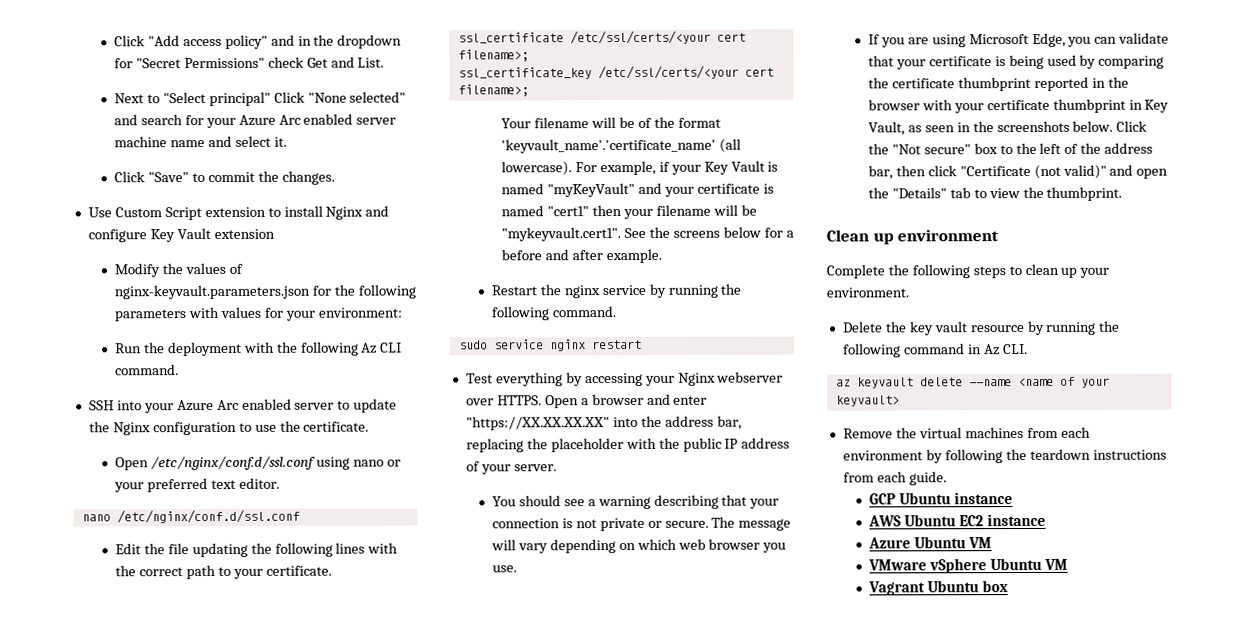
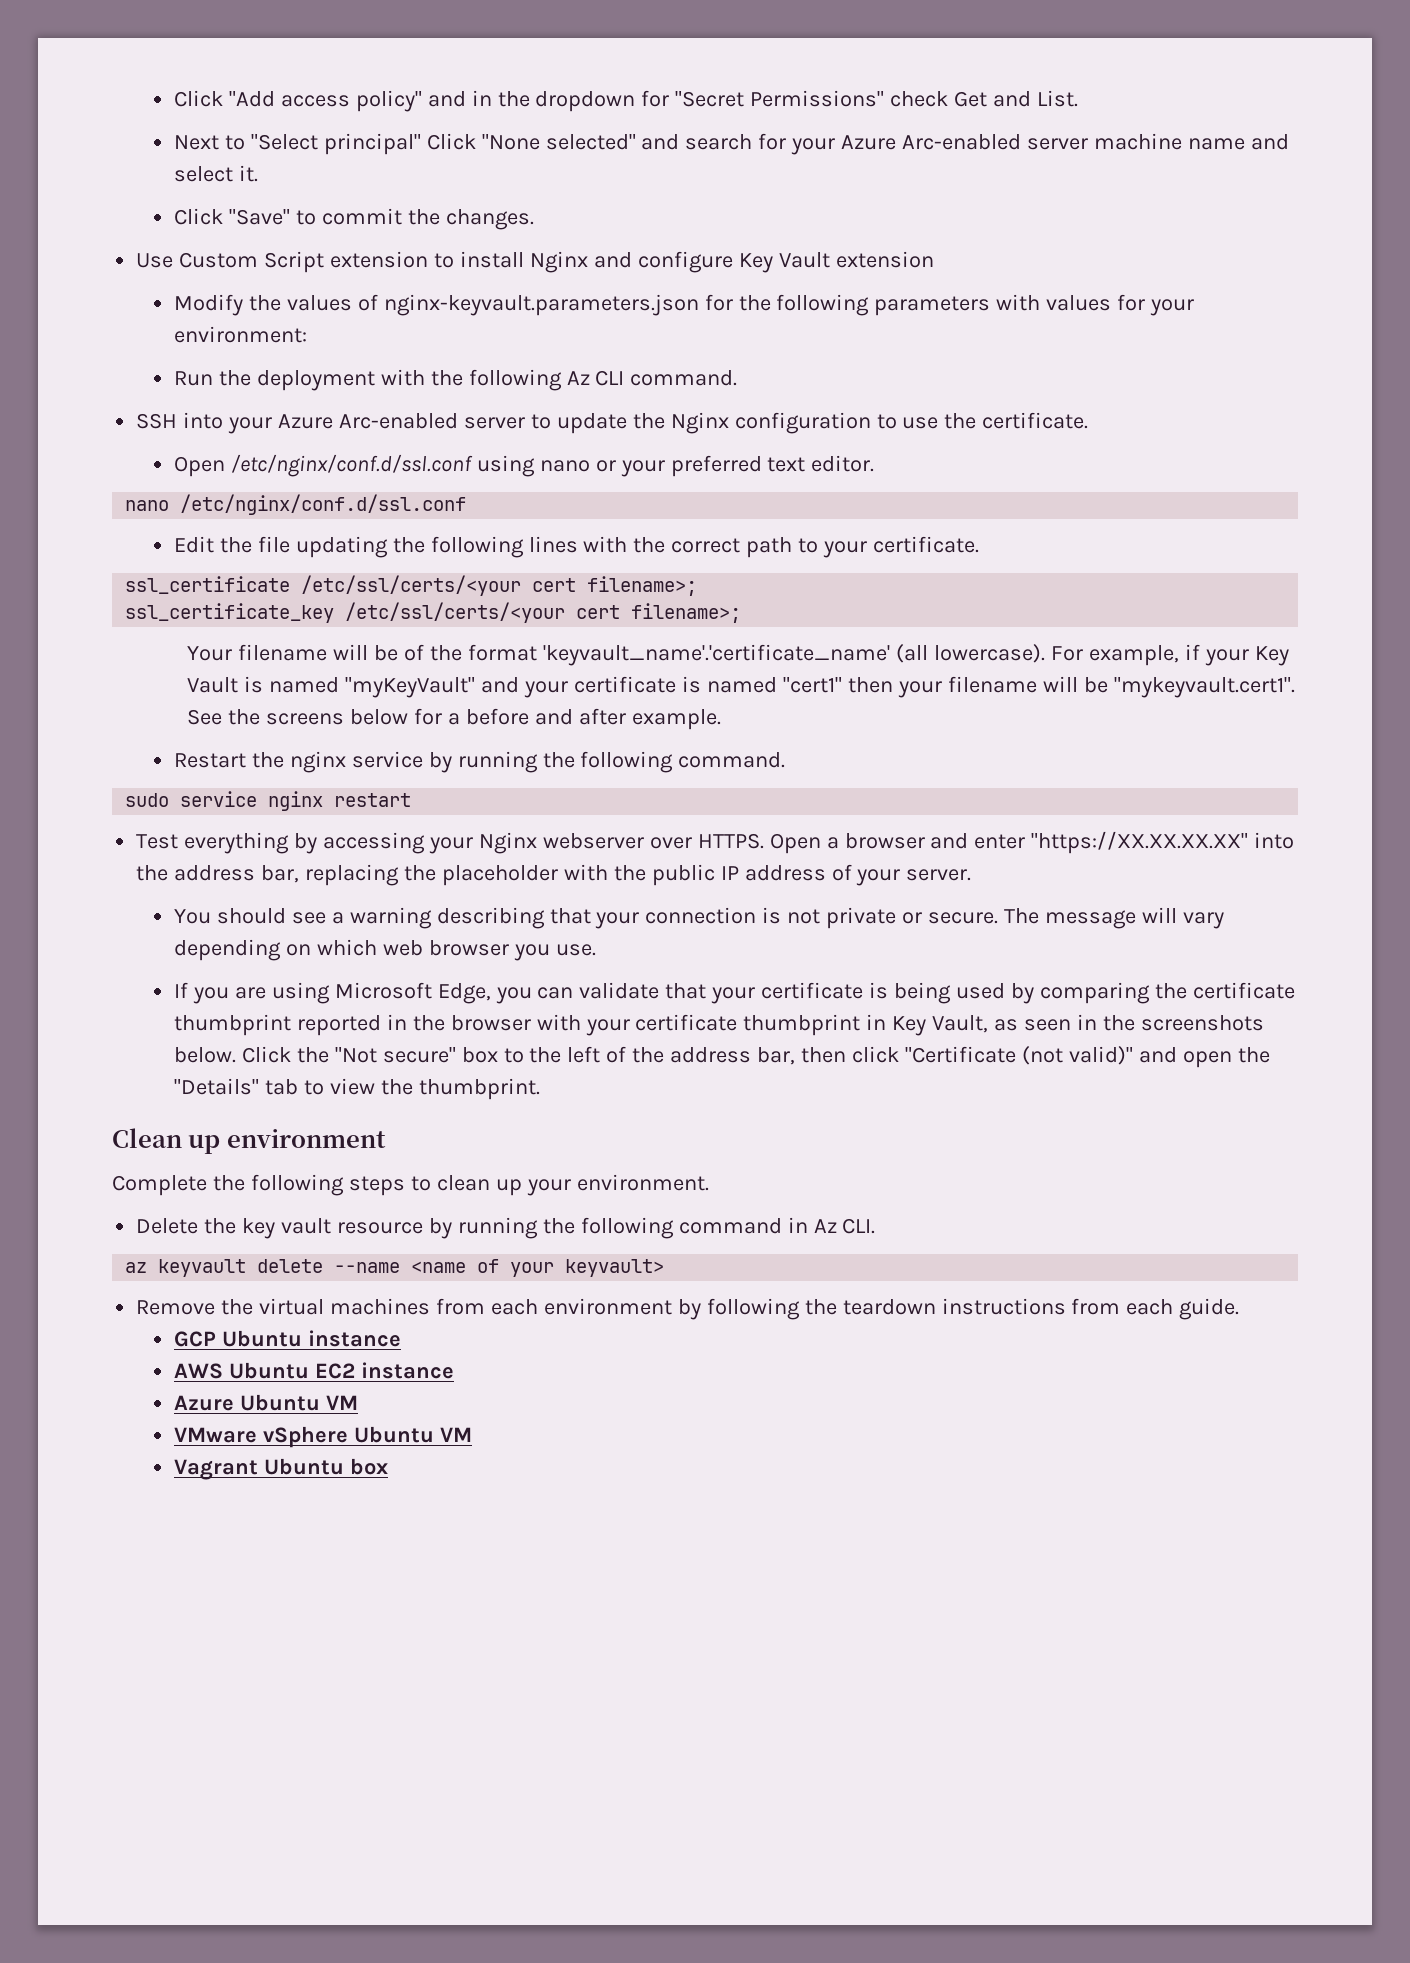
- Next to "Select principal" Click "None selected" and search for your Azure Arc enabled server machine name and select it.
+ Next to "Select principal" Click "None selected" and search for your Azure Arc-enabled server machine name and select it.
- SSH into your Azure Arc enabled server to update the Nginx configuration to use the certificate.
+ SSH into your Azure Arc-enabled server to update the Nginx configuration to use the certificate.

